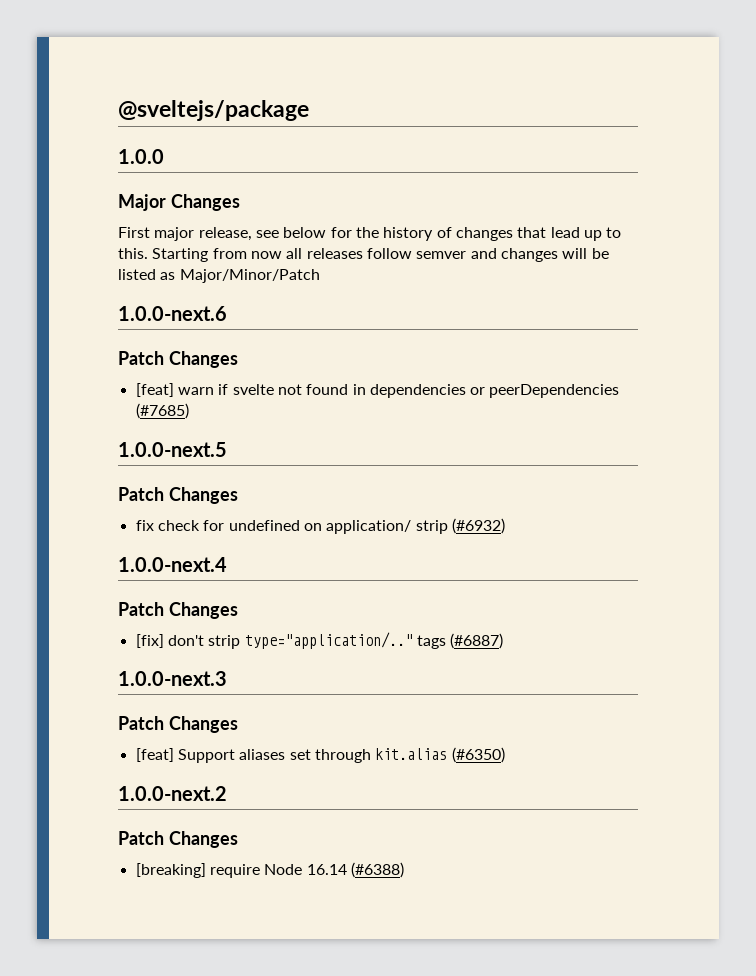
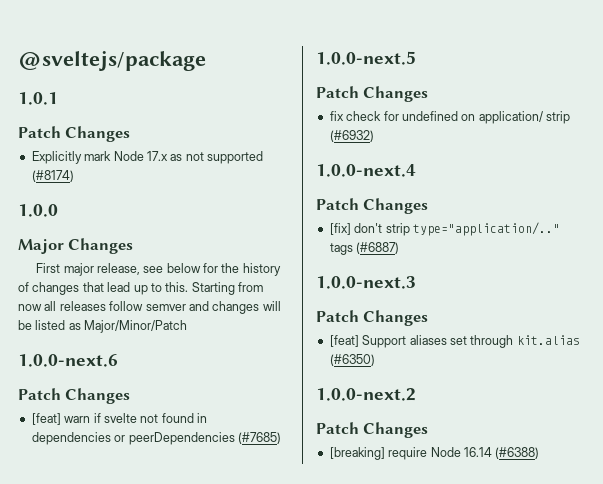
+ 1.0.1
+ Patch Changes
+ Explicitly mark Node 17.x as not supported (#8174)

